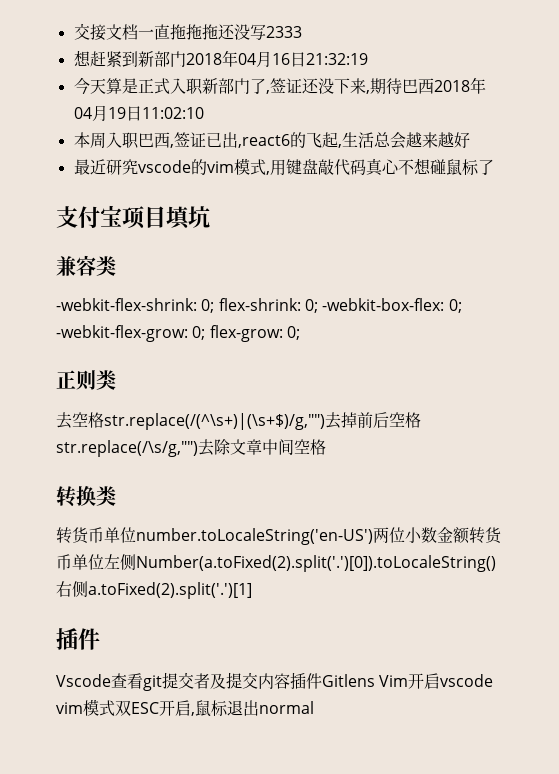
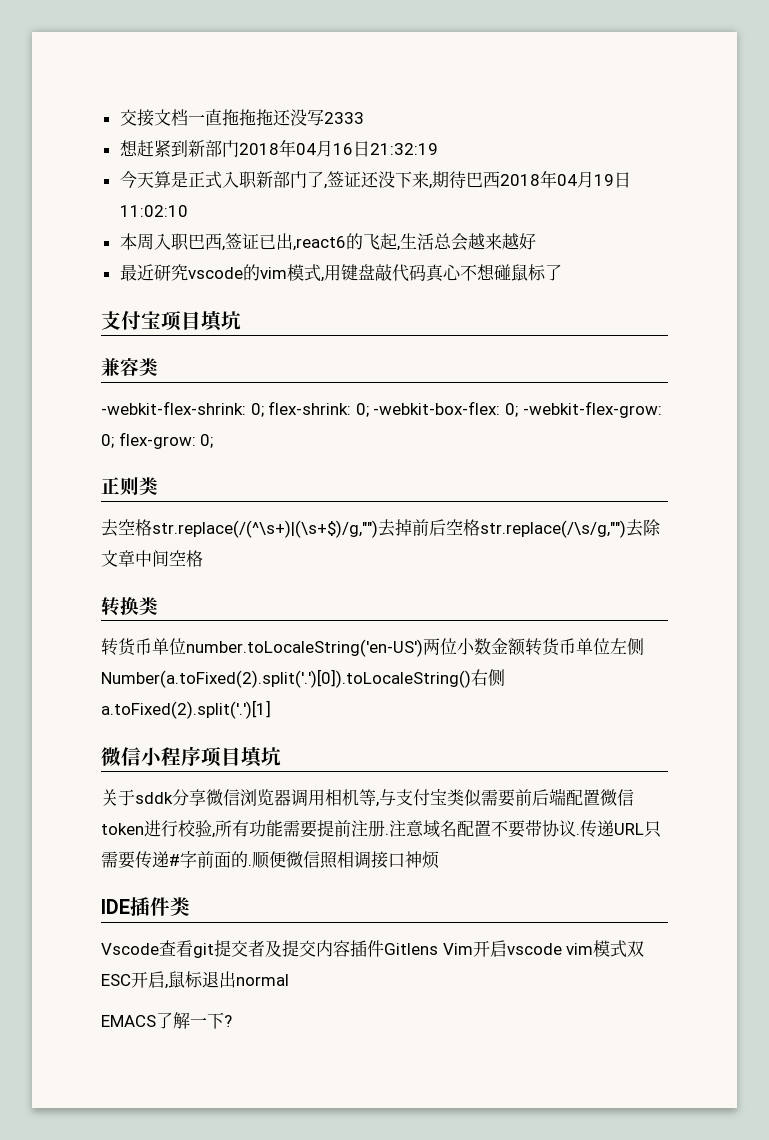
  转货币单位number.toLocaleString('en-US')两位小数金额转货币单位左侧Number(a.toFixed(2).split('.')[0]).toLocaleString()右侧a.toFixed(2).split('.')[1]
- 插件
+ 微信小程序项目填坑
+ 关于sddk分享微信浏览器调用相机等,与支付宝类似需要前后端配置微信token进行校验,所有功能需要提前注册.注意域名配置不要带协议.传递URL只需要传递#字前面的.顺便微信照相调接口神烦
+ IDE插件类
+ EMACS了解一下?

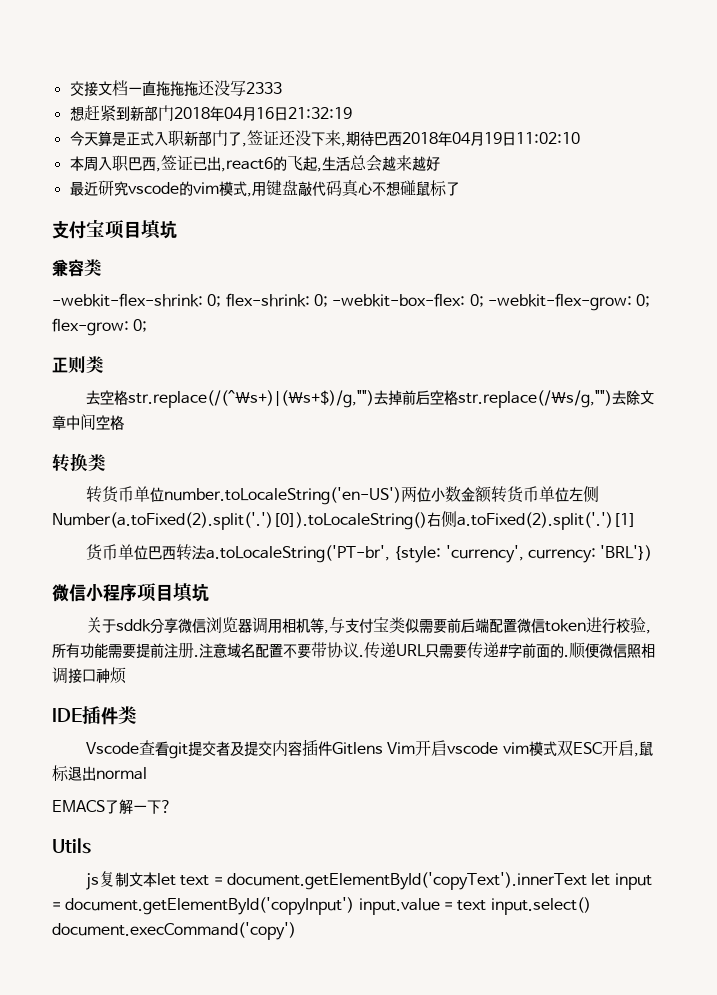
+ 货币单位巴西转法a.toLocaleString('PT-br', {style: 'currency', currency: 'BRL'})
+ Utils
+ js复制文本let text = document.getElementById('copyText').innerText let input = document.getElementById('copyInput') input.value = text input.select() document.execCommand('copy')

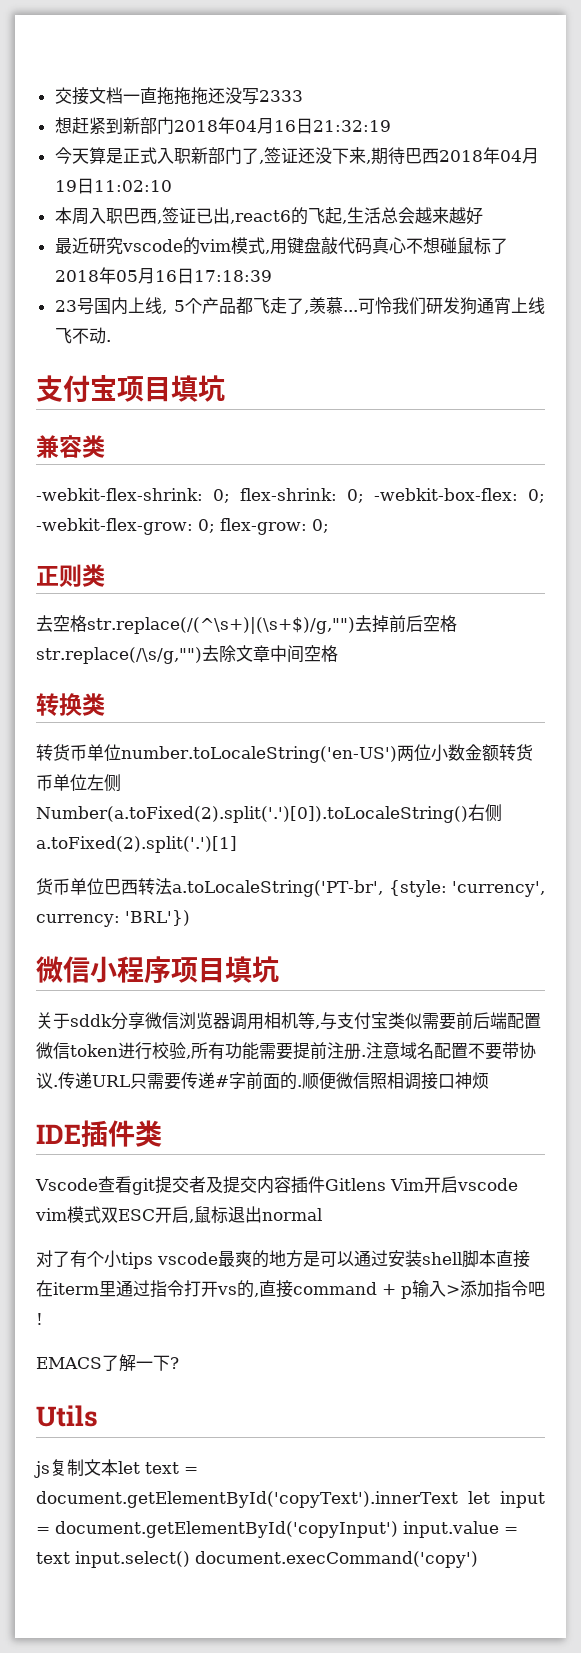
- 最近研究vscode的vim模式,用键盘敲代码真心不想碰鼠标了
+ 最近研究vscode的vim模式,用键盘敲代码真心不想碰鼠标了2018年05月16日17:18:39
+ 23号国内上线, 5个产品都飞走了,羡慕...可怜我们研发狗通宵上线飞不动.
+ 对了有个小tips vscode最爽的地方是可以通过安装shell脚本直接在iterm里通过指令打开vs的,直接command + p输入>添加指令吧!

